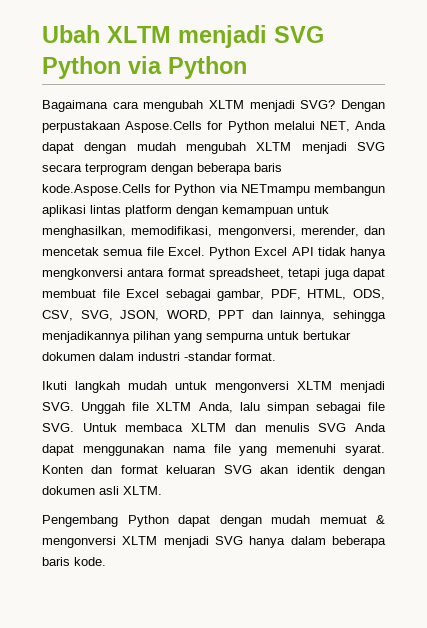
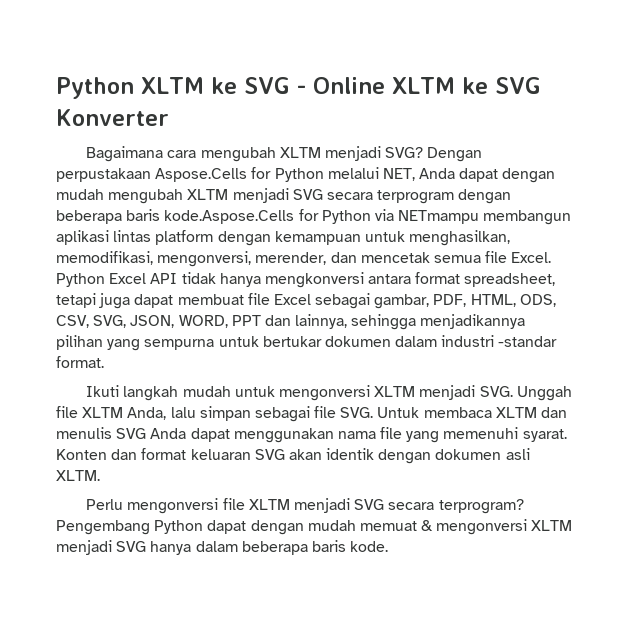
- Ubah XLTM menjadi SVG Python via Python
+ Python XLTM ke SVG - Online XLTM ke SVG Konverter
+ Perlu mengonversi file XLTM menjadi SVG secara terprogram?

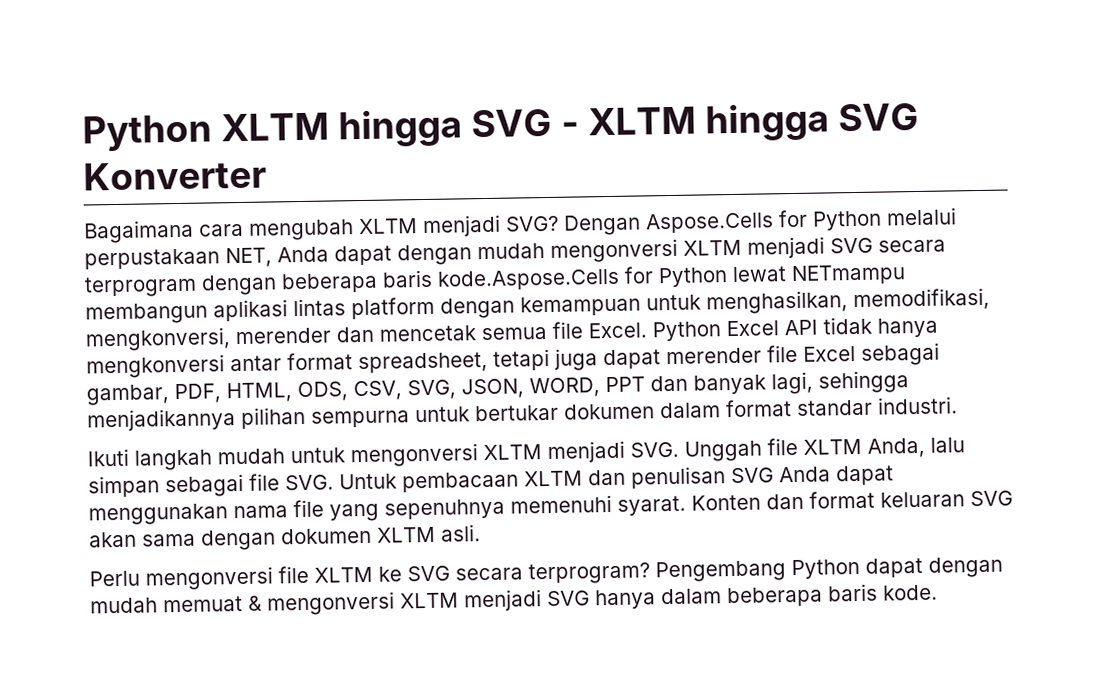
- Python XLTM ke SVG - Online XLTM ke SVG Konverter
+ Python XLTM hingga SVG - XLTM hingga SVG Konverter
- Dengan perpustakaan Aspose.Cells for Python melalui NET, Anda dapat dengan mudah mengubah XLTM menjadi SVG secara terprogram dengan beberapa baris kode.Aspose.Cells for Python via NETmampu membangun aplikasi lintas platform dengan kemampuan untuk menghasilkan, memodifikasi, mengonversi, merender, dan mencetak semua file Excel.
+ Dengan Aspose.Cells for Python melalui perpustakaan NET, Anda dapat dengan mudah mengonversi XLTM menjadi SVG secara terprogram dengan beberapa baris kode.Aspose.Cells for Python lewat NETmampu membangun aplikasi lintas platform dengan kemampuan untuk menghasilkan, memodifikasi, mengkonversi, merender dan mencetak semua file Excel.
- Python Excel API tidak hanya mengkonversi antara format spreadsheet, tetapi juga dapat membuat file Excel sebagai gambar, PDF, HTML, ODS, CSV, SVG, JSON, WORD, PPT dan lainnya, sehingga menjadikannya pilihan yang sempurna untuk bertukar dokumen dalam industri -standar format.
+ Python Excel API tidak hanya mengkonversi antar format spreadsheet, tetapi juga dapat merender file Excel sebagai gambar, PDF, HTML, ODS, CSV, SVG, JSON, WORD, PPT dan banyak lagi, sehingga menjadikannya pilihan sempurna untuk bertukar dokumen dalam format standar industri.
- Ikuti langkah mudah untuk mengonversi XLTM menjadi SVG. Unggah file XLTM Anda, lalu simpan sebagai file SVG. Untuk membaca XLTM dan menulis SVG Anda dapat menggunakan nama file yang memenuhi syarat.
+ Ikuti langkah mudah untuk mengonversi XLTM menjadi SVG. Unggah file XLTM Anda, lalu simpan sebagai file SVG. Untuk pembacaan XLTM dan penulisan SVG Anda dapat menggunakan nama file yang sepenuhnya memenuhi syarat.
- Konten dan format keluaran SVG akan identik dengan dokumen asli XLTM.
+ Konten dan format keluaran SVG akan sama dengan dokumen XLTM asli.
- Perlu mengonversi file XLTM menjadi SVG secara terprogram?
+ Perlu mengonversi file XLTM ke SVG secara terprogram?

